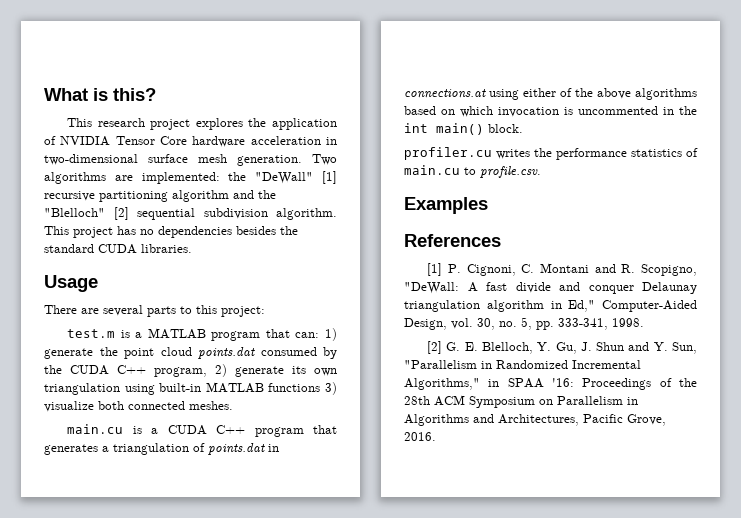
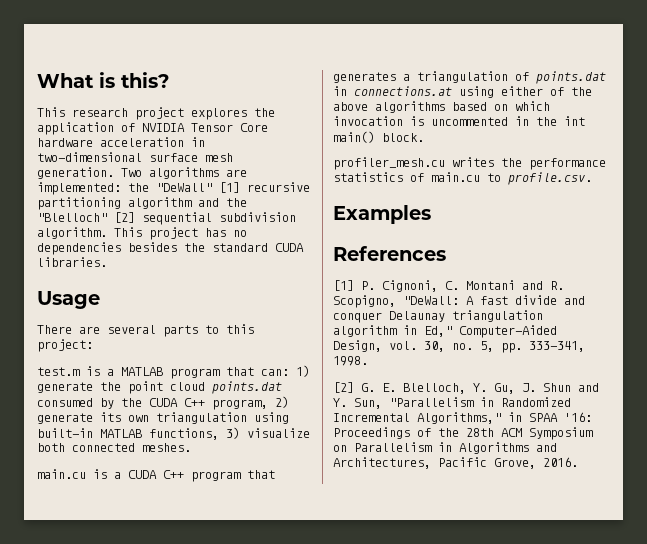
- test.m is a MATLAB program that can: 1) generate the point cloud points.dat consumed by the CUDA C++ program, 2) generate its own triangulation using built-in MATLAB functions 3) visualize both connected meshes.
+ test.m is a MATLAB program that can: 1) generate the point cloud points.dat consumed by the CUDA C++ program, 2) generate its own triangulation using built-in MATLAB functions, 3) visualize both connected meshes.
- profiler.cu writes the performance statistics of main.cu to profile.csv.
+ profiler_mesh.cu writes the performance statistics of main.cu to profile.csv.

